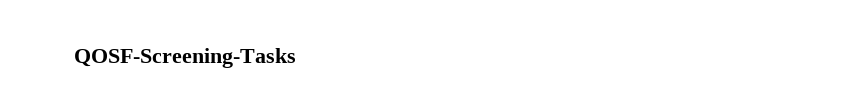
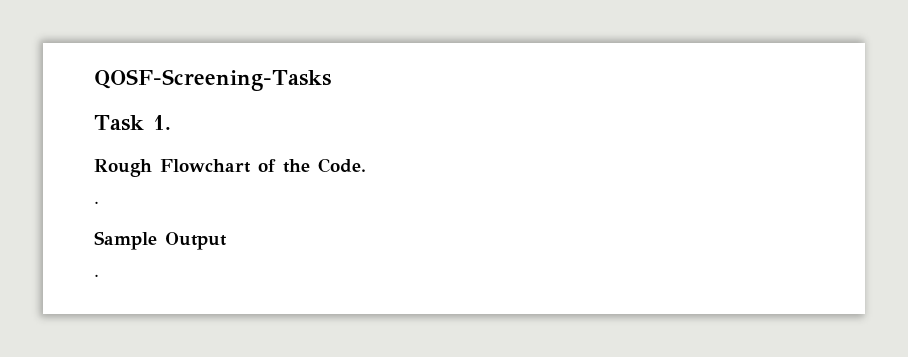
+ Task 1.
+ Rough Flowchart of the Code.
+ .
+ Sample Output
+ .

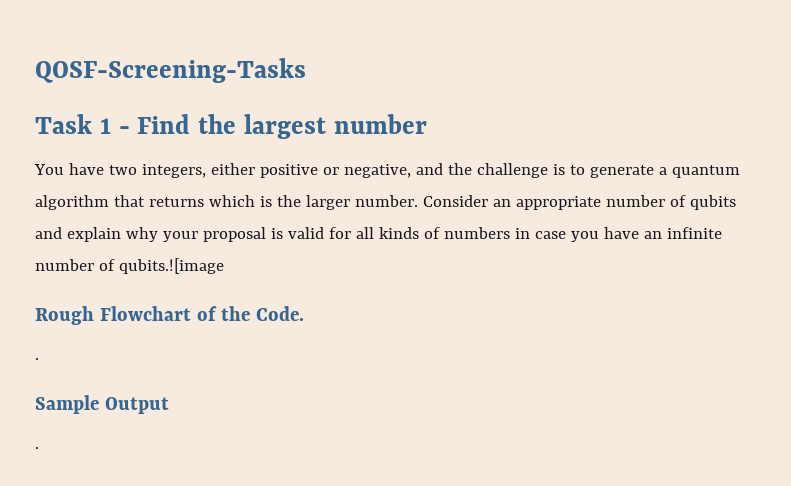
- Task 1.
+ Task 1 - Find the largest number
+ You have two integers, either positive or negative, and the challenge is to generate a quantum algorithm that returns which is the larger number. Consider an appropriate number of qubits and explain why your proposal is valid for all kinds of numbers in case you have an infinite number of qubits.![image

